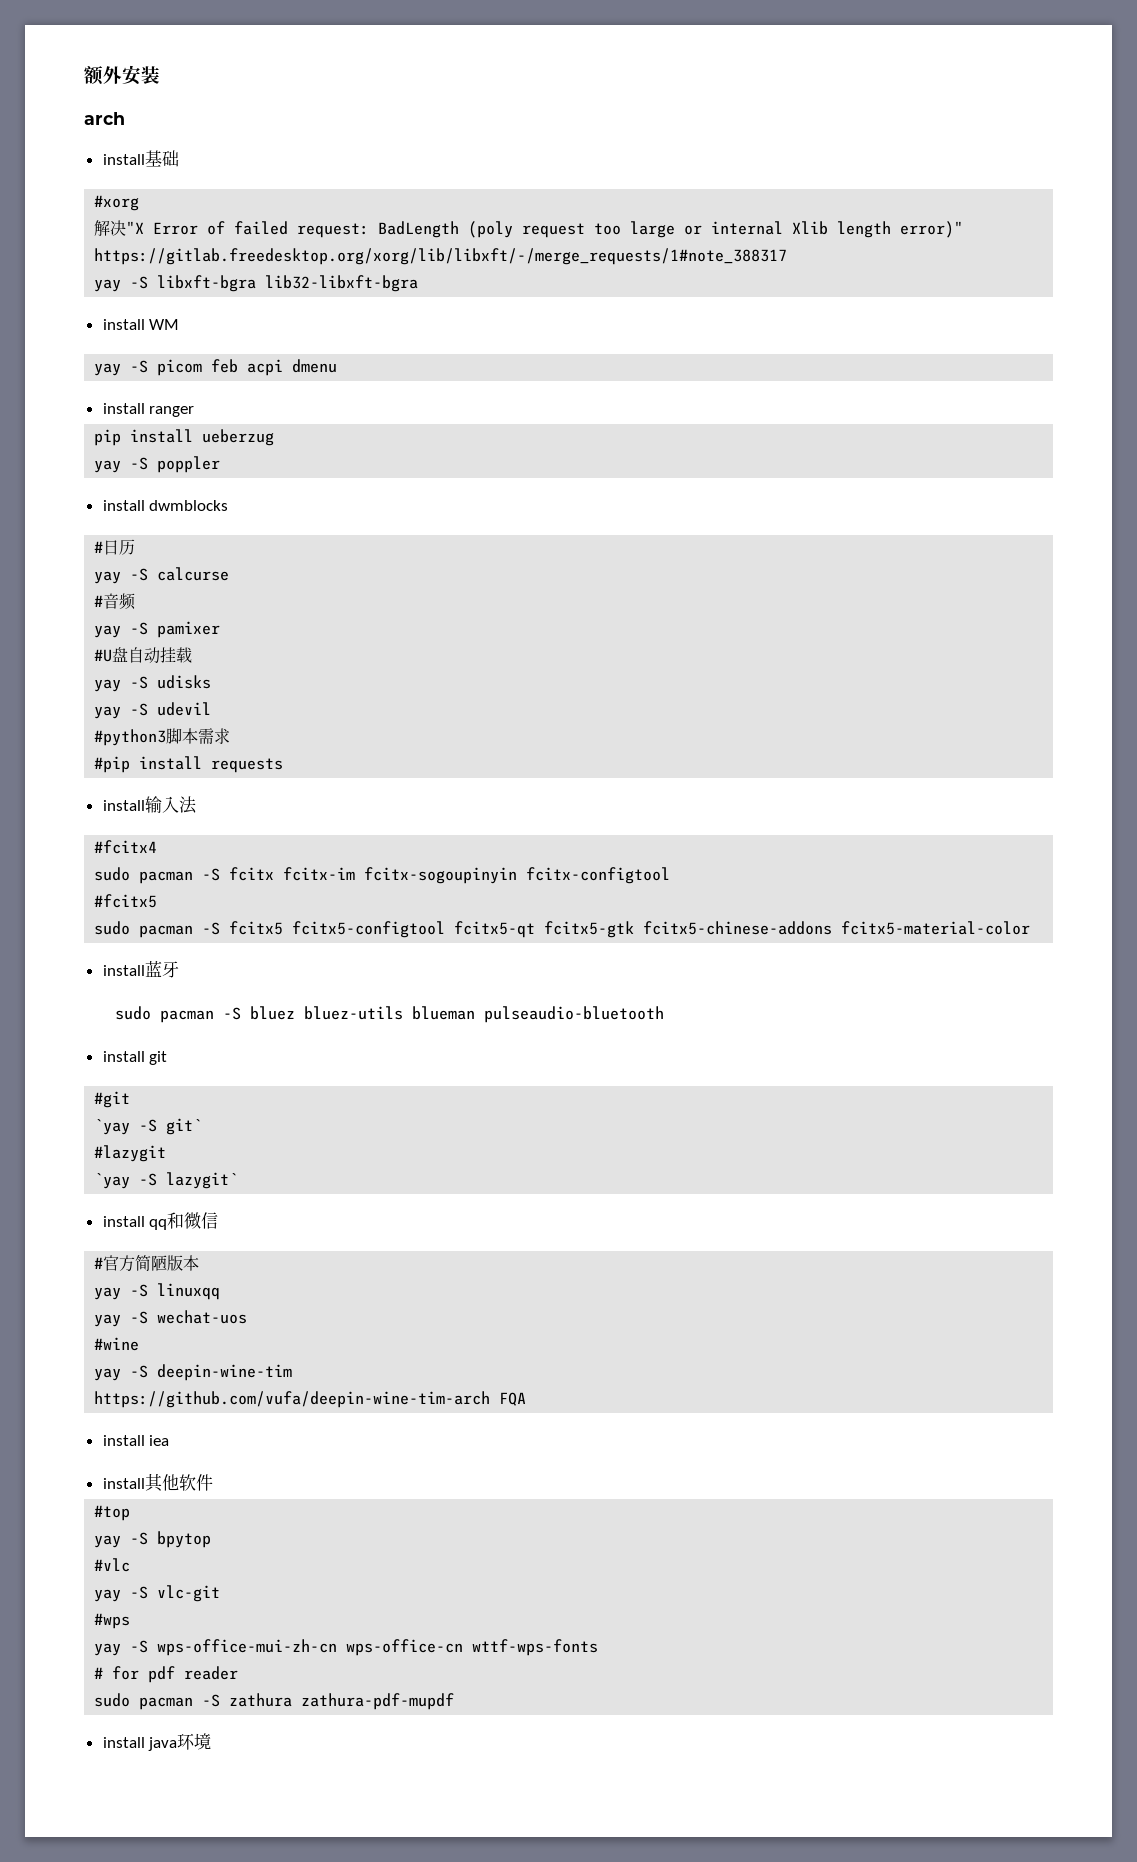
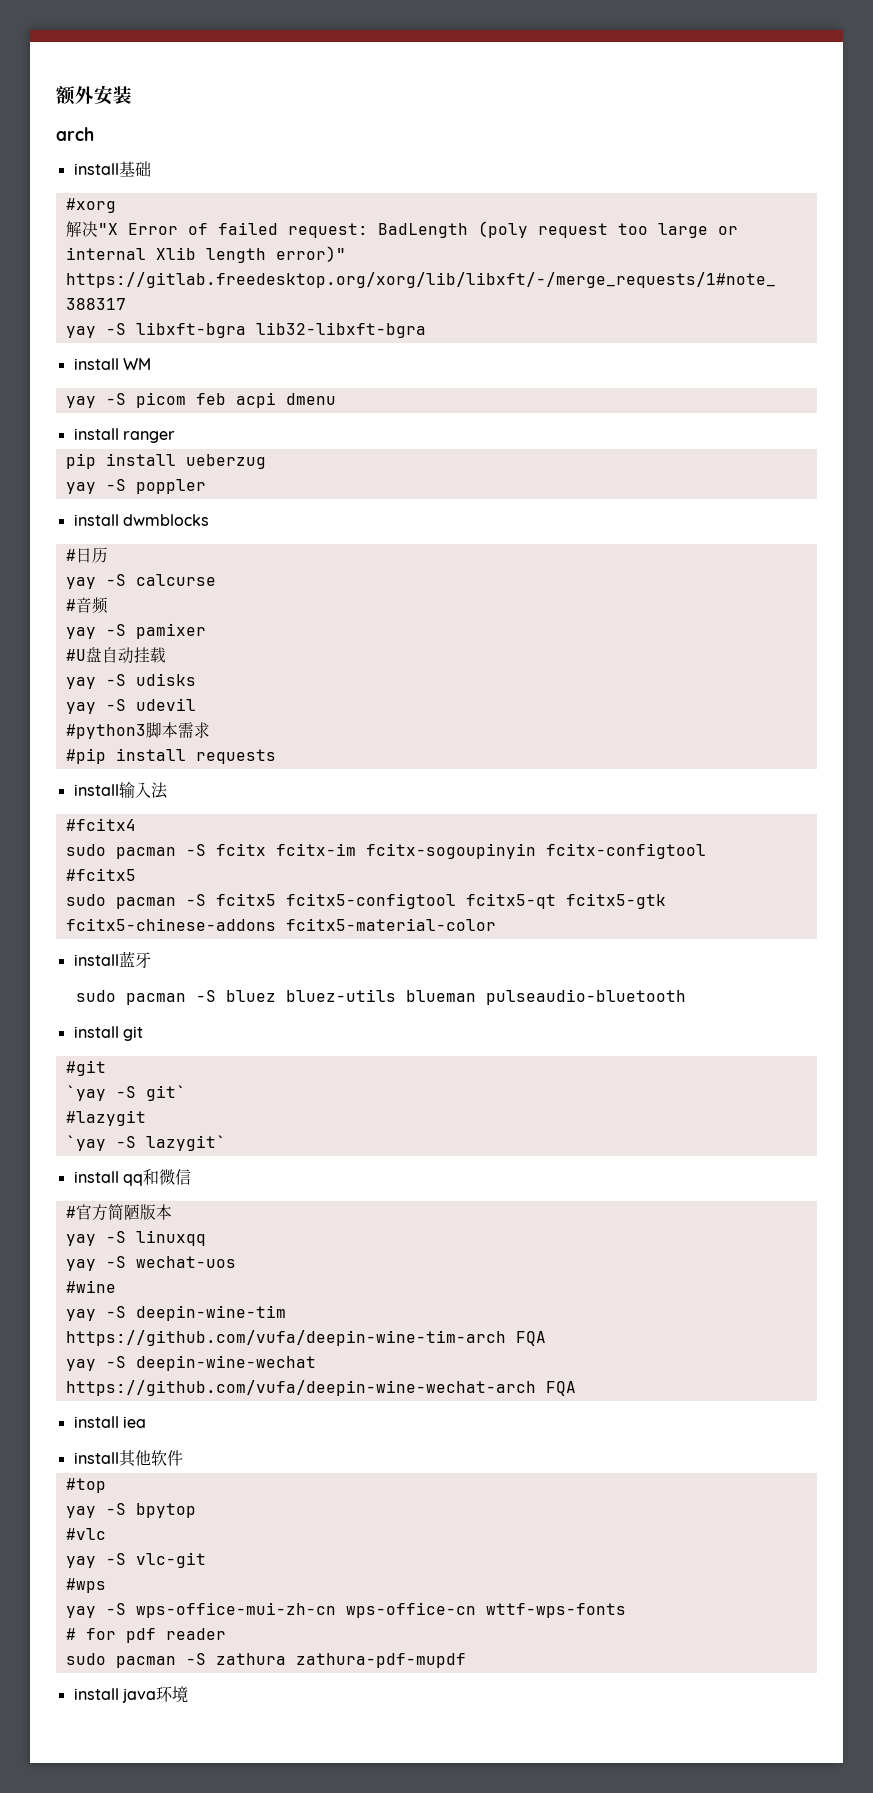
+ yay -S deepin-wine-wechat
+ https://github.com/vufa/deepin-wine-wechat-arch FQA

